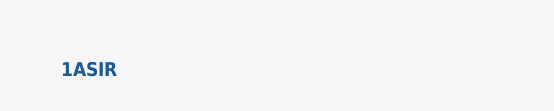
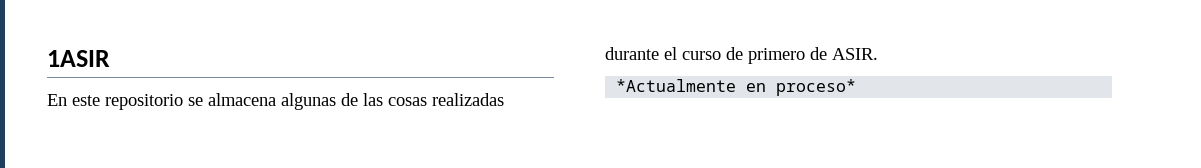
+ En este repositorio se almacena algunas de las cosas realizadas durante el curso de primero de ASIR.
+ *Actualmente en proceso*

